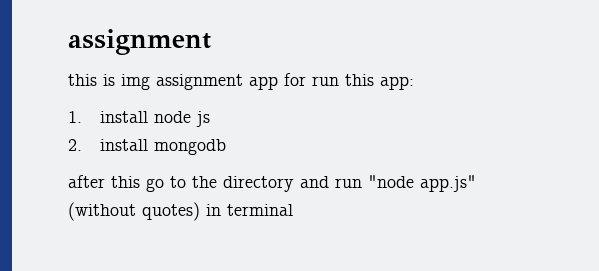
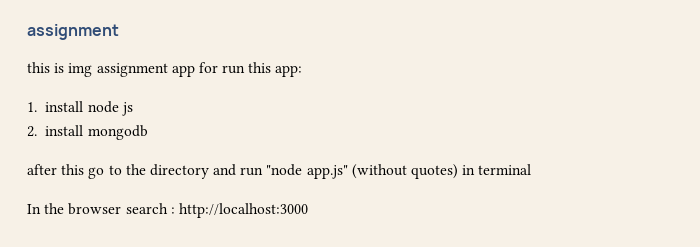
+ In the browser search : http://localhost:3000

